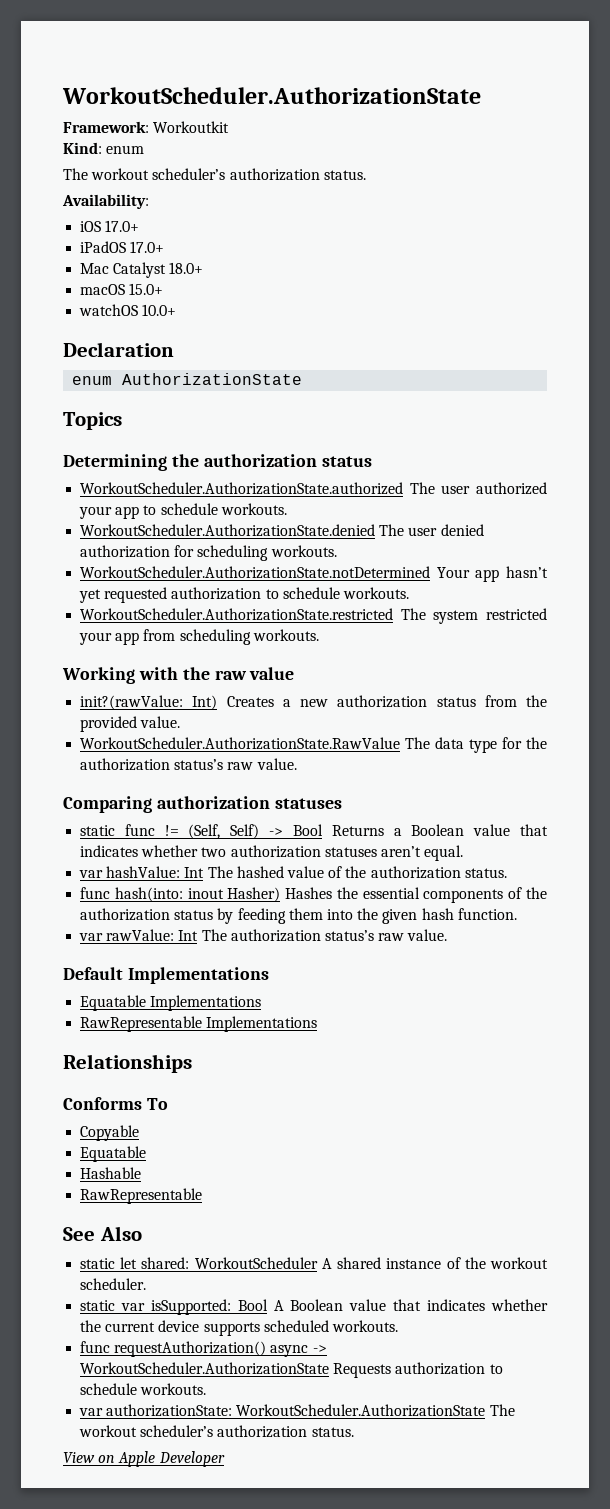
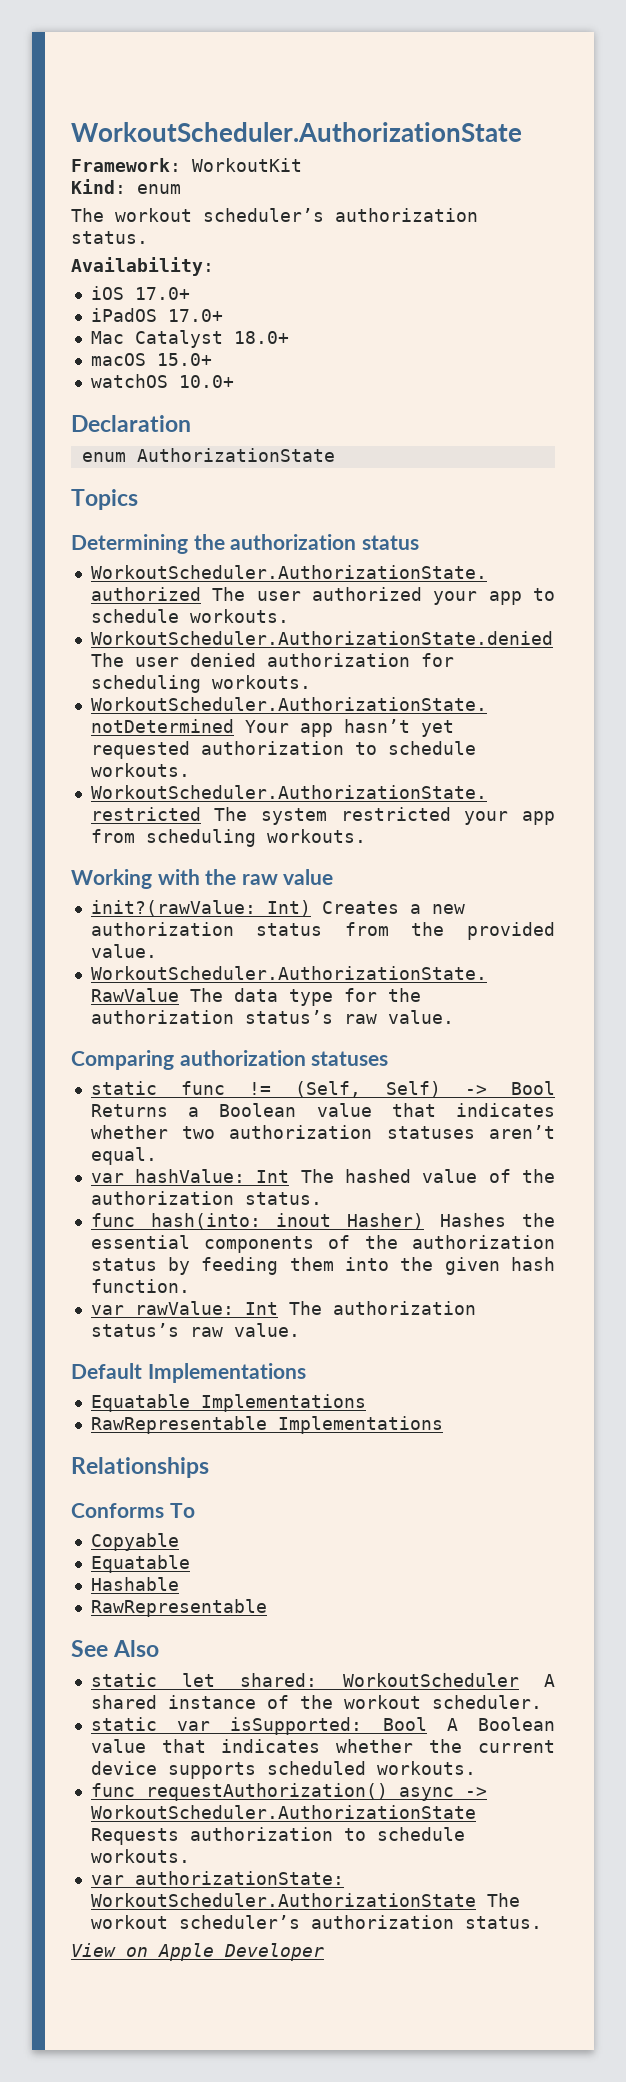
- Framework: Workoutkit
+ Framework: WorkoutKit

